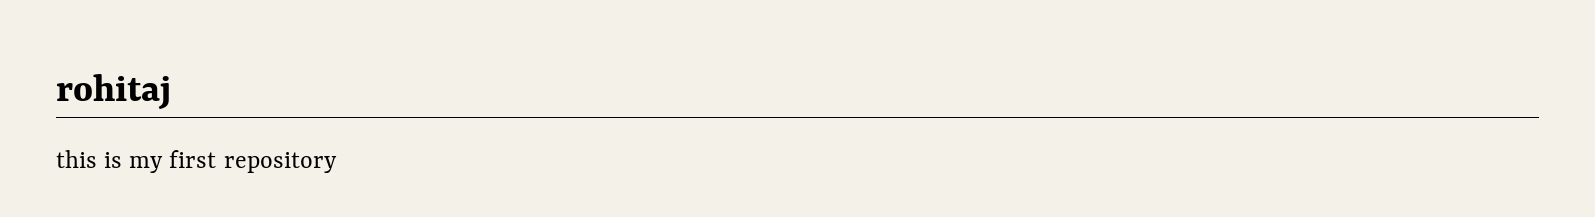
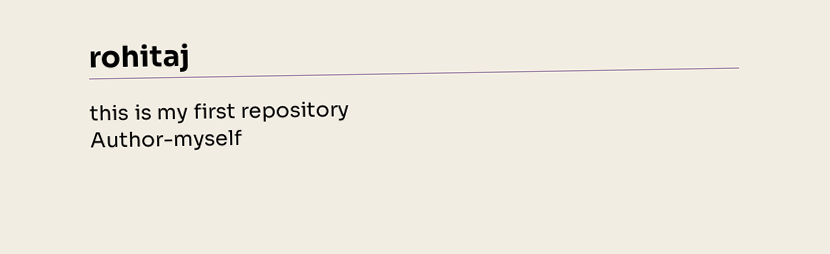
+ Author-myself

